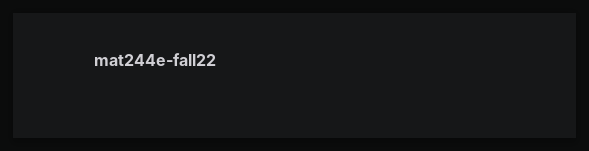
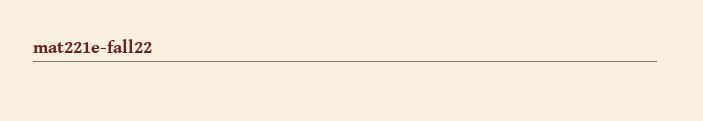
- mat244e-fall22
+ mat221e-fall22

